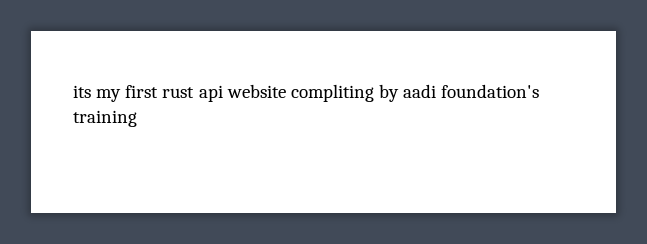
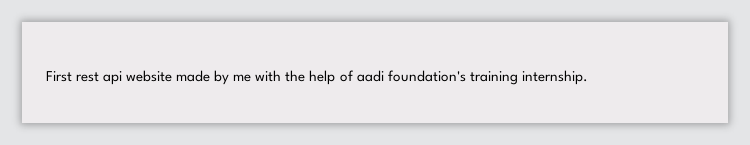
- its my first rust api website compliting by aadi foundation's training
+ First rest api website made by me with the help of aadi foundation's training internship.

